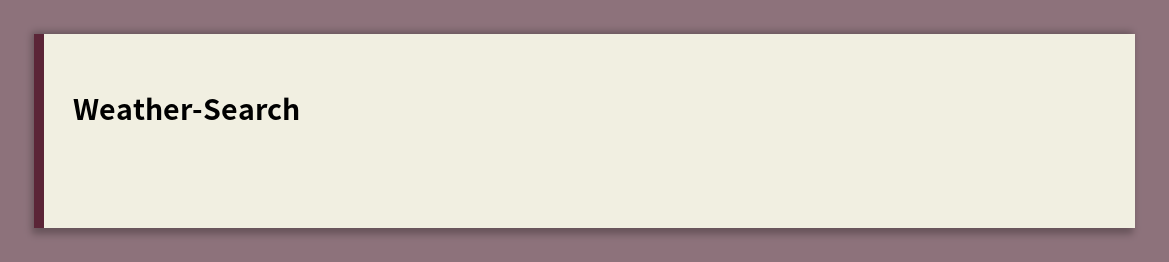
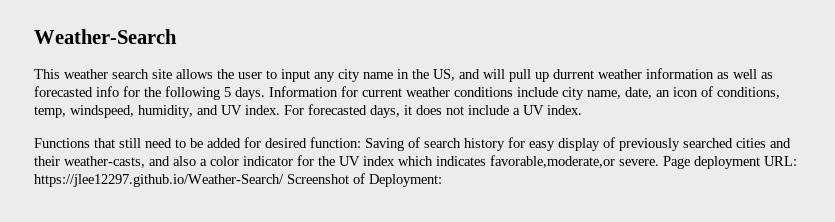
+ This weather search site allows the user to input any city name in the US, and will pull up durrent weather information as well as forecasted info for the following 5 days. Information for current weather conditions include city name, date, an icon of conditions, temp, windspeed, humidity, and UV index. For forecasted days, it does not include a UV index.
+ Functions that still need to be added for desired function: Saving of search history for easy display of previously searched cities and their weather-casts, and also a color indicator for the UV index which indicates favorable,moderate,or severe. Page deployment URL: https://jlee12297.github.io/Weather-Search/ Screenshot of Deployment:

